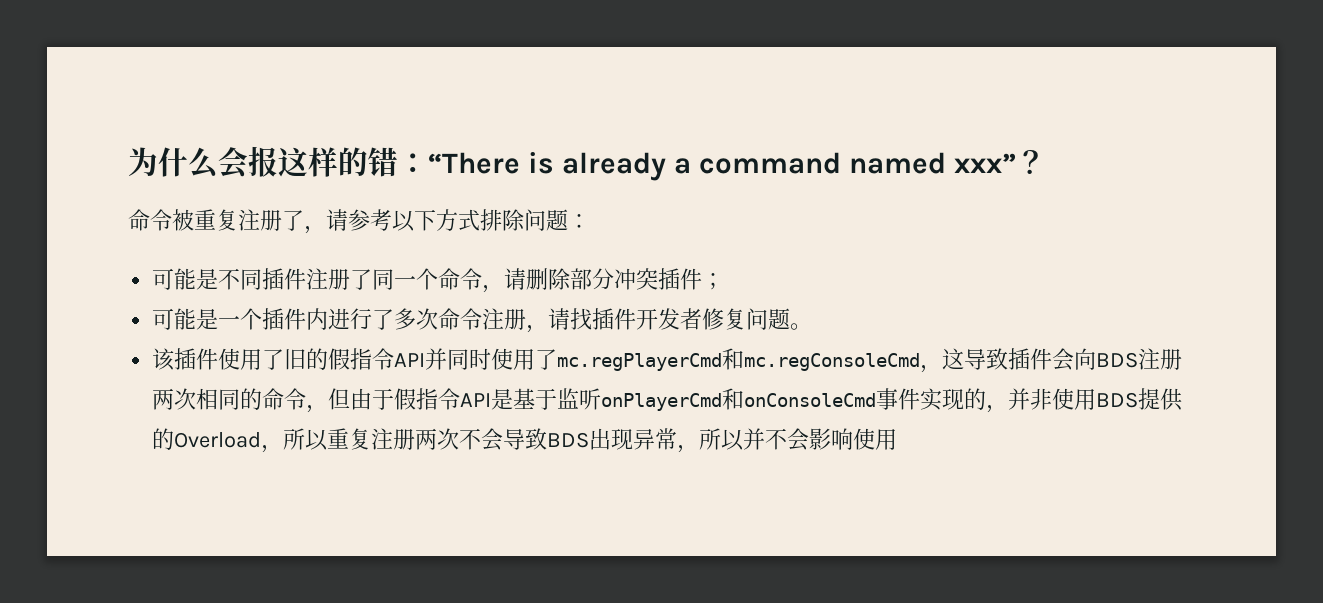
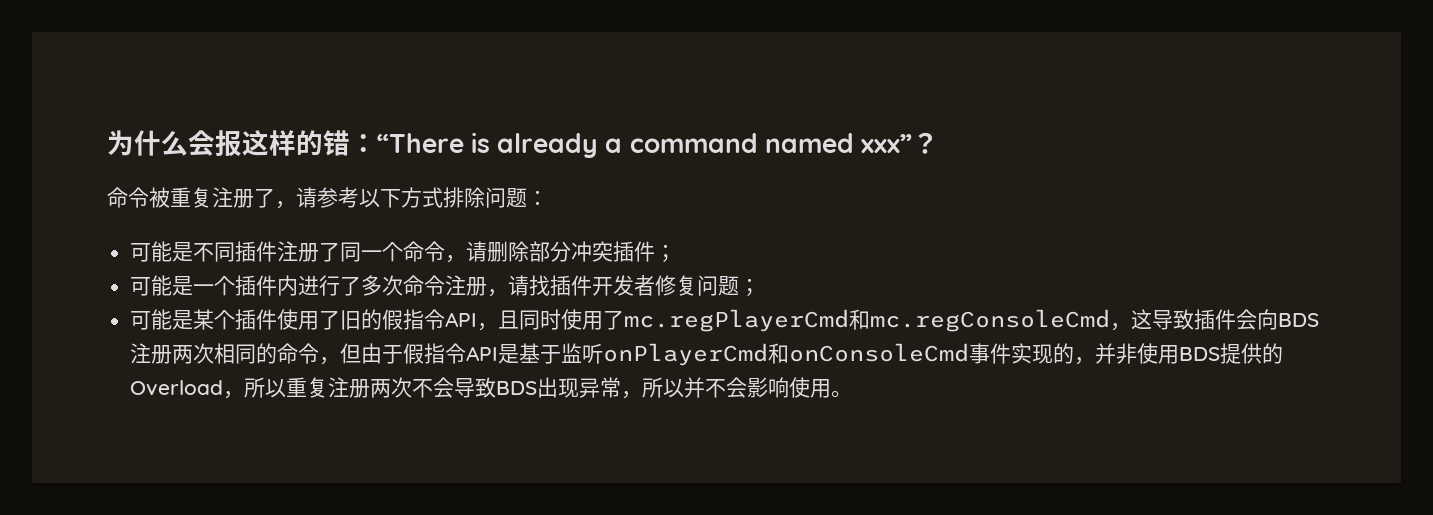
- 可能是一个插件内进行了多次命令注册，请找插件开发者修复问题。
- 该插件使用了旧的假指令API并同时使用了mc.regPlayerCmd和mc.regConsoleCmd，这导致插件会向BDS注册两次相同的命令，但由于假指令API是基于监听onPlayerCmd和onConsoleCmd事件实现的，并非使用BDS提供的Overload，所以重复注册两次不会导致BDS出现异常，所以并不会影响使用
+ 可能是一个插件内进行了多次命令注册，请找插件开发者修复问题；
+ 可能是某个插件使用了旧的假指令API，且同时使用了mc.regPlayerCmd和mc.regConsoleCmd，这导致插件会向BDS注册两次相同的命令，但由于假指令API是基于监听onPlayerCmd和onConsoleCmd事件实现的，并非使用BDS提供的Overload，所以重复注册两次不会导致BDS出现异常，所以并不会影响使用。

